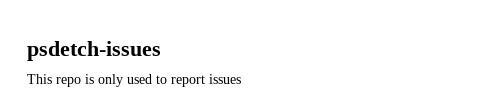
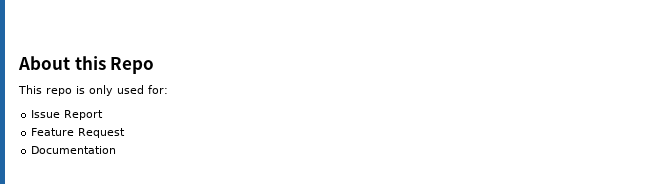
- psdetch-issues
+ About this Repo
- This repo is only used to report issues
+ This repo is only used for:
+ Issue Report
+ Feature Request
+ Documentation

